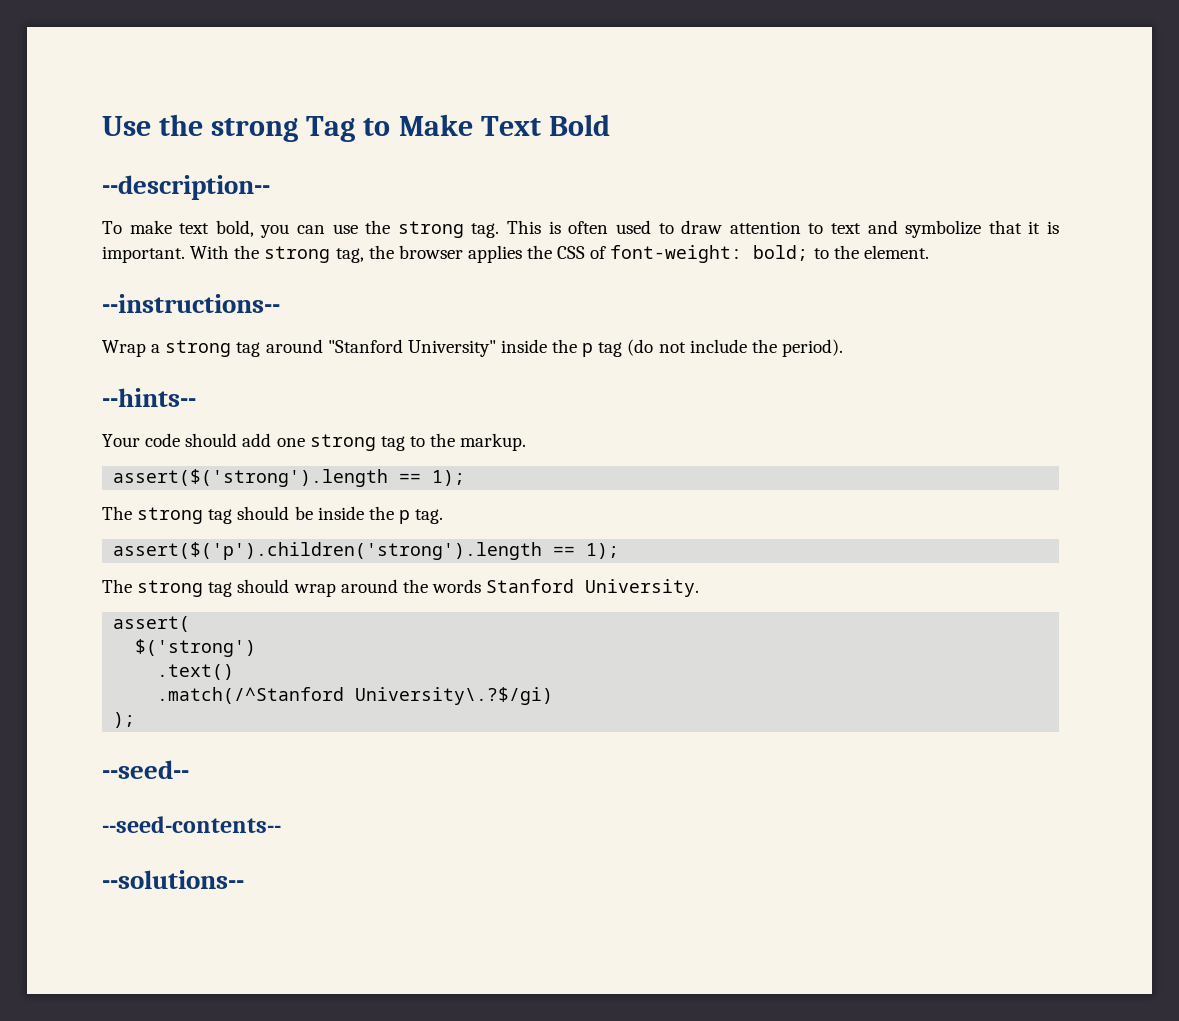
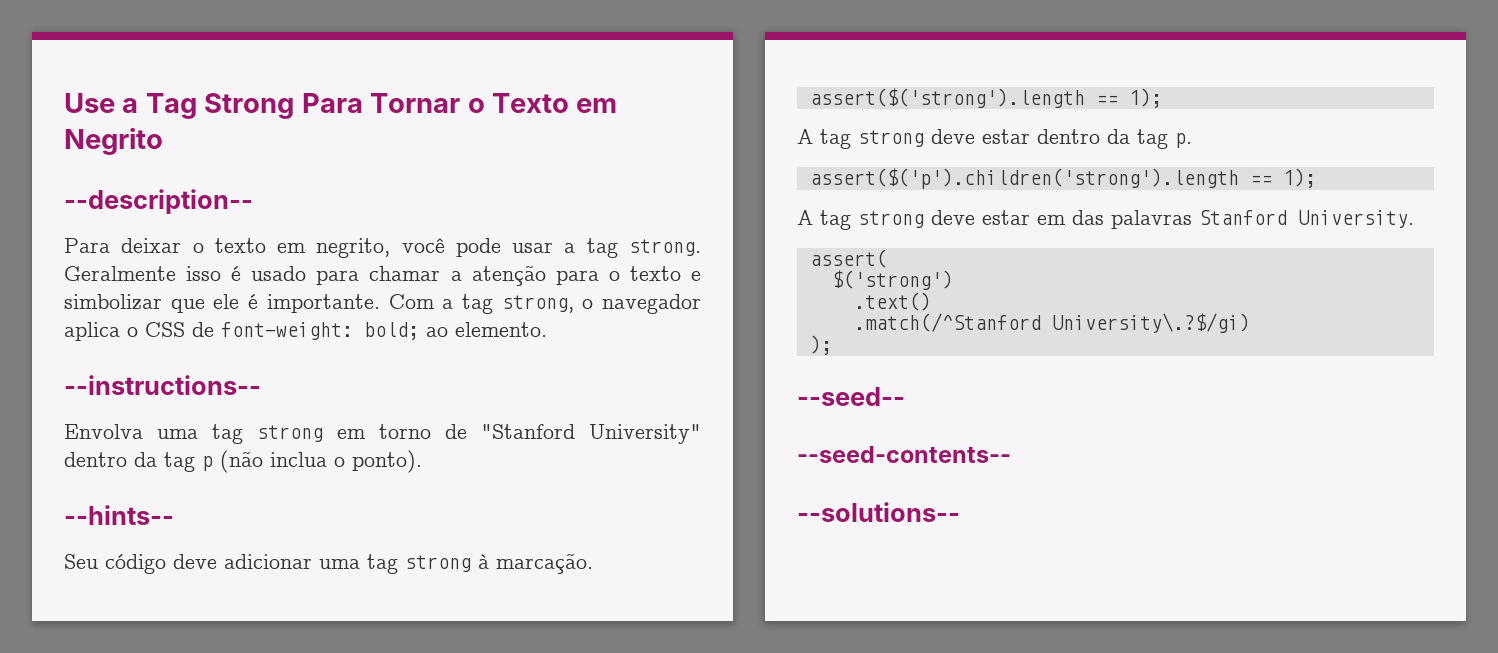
- Use the strong Tag to Make Text Bold
+ Use a Tag Strong Para Tornar o Texto em Negrito
  --description--
- To make text bold, you can use the strong tag. This is often used to draw attention to text and symbolize that it is important. With the strong tag, the browser applies the CSS of font-weight: bold; to the element.
+ Para deixar o texto em negrito, você pode usar a tag strong. Geralmente isso é usado para chamar a atenção para o texto e simbolizar que ele é importante. Com a tag strong, o navegador aplica o CSS de font-weight: bold; ao elemento.
  --instructions--
- Wrap a strong tag around "Stanford University" inside the p tag (do not include the period).
+ Envolva uma tag strong em torno de "Stanford University" dentro da tag p (não inclua o ponto).
  --hints--
- Your code should add one strong tag to the markup.
+ Seu código deve adicionar uma tag strong à marcação.
  assert($('strong').length == 1);
- The strong tag should be inside the p tag.
+ A tag strong deve estar dentro da tag p.
  assert($('p').children('strong').length == 1);
- The strong tag should wrap around the words Stanford University.
+ A tag strong deve estar em das palavras Stanford University.

